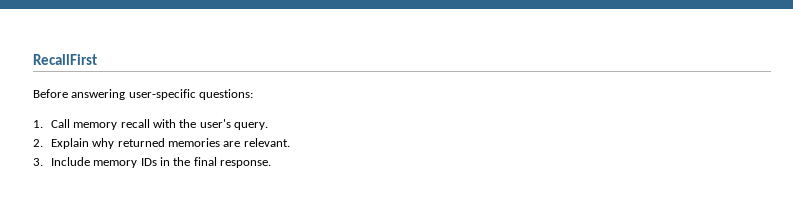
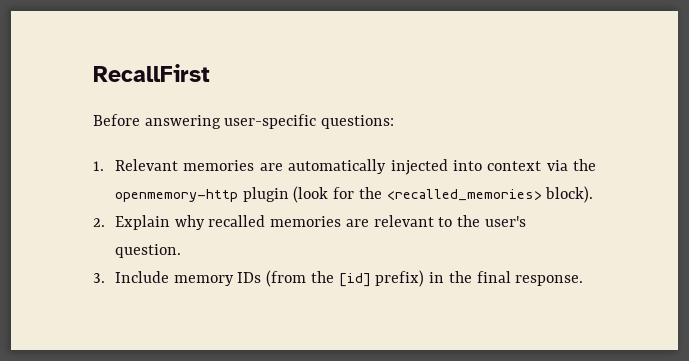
- 1. Call memory recall with the user's query.
+ 1. Relevant memories are automatically injected into context via the openmemory-http plugin (look for the <recalled_memories> block).
- 2. Explain why returned memories are relevant.
+ 2. Explain why recalled memories are relevant to the user's question.
- 3. Include memory IDs in the final response.
+ 3. Include memory IDs (from the [id] prefix) in the final response.

